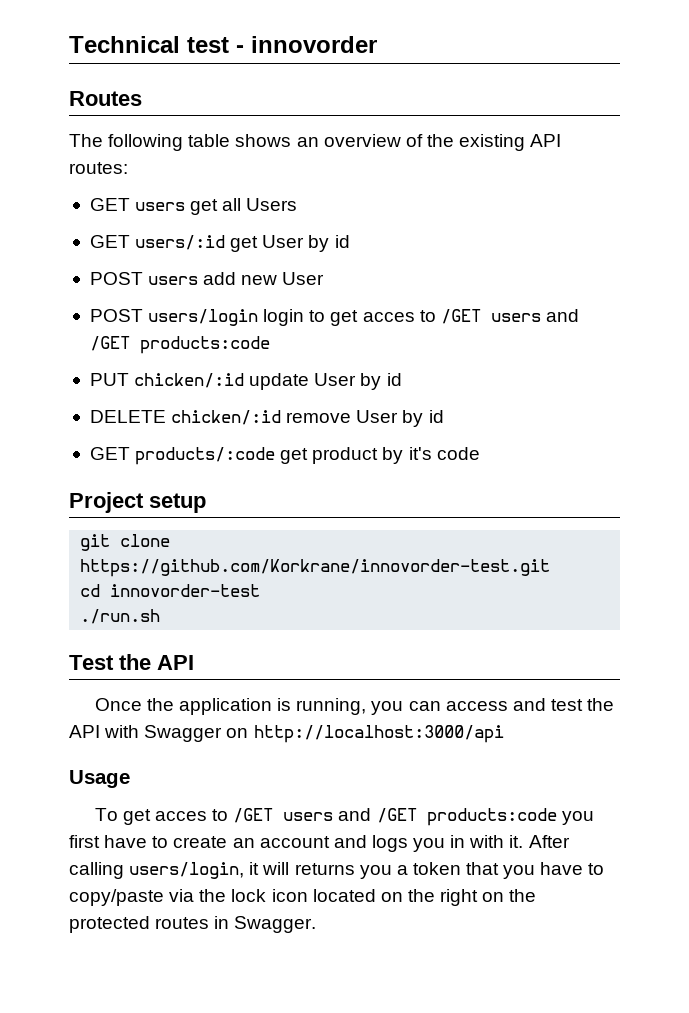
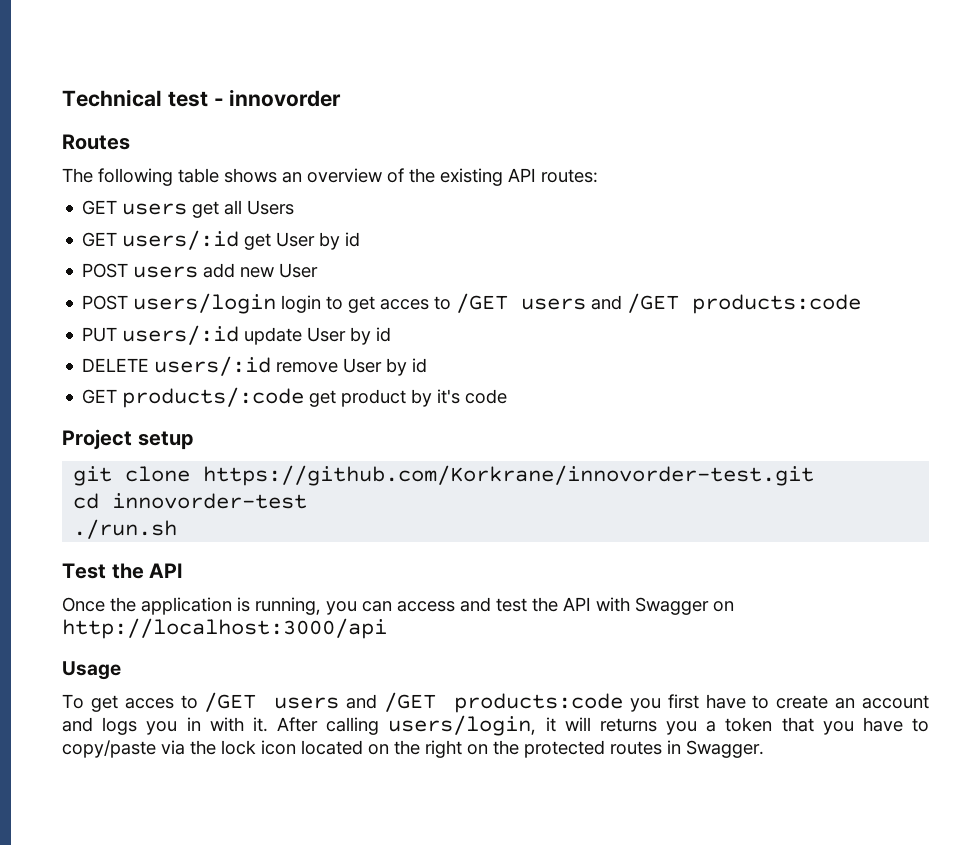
- PUT chicken/:id update User by id
+ PUT users/:id update User by id
- DELETE chicken/:id remove User by id
+ DELETE users/:id remove User by id

